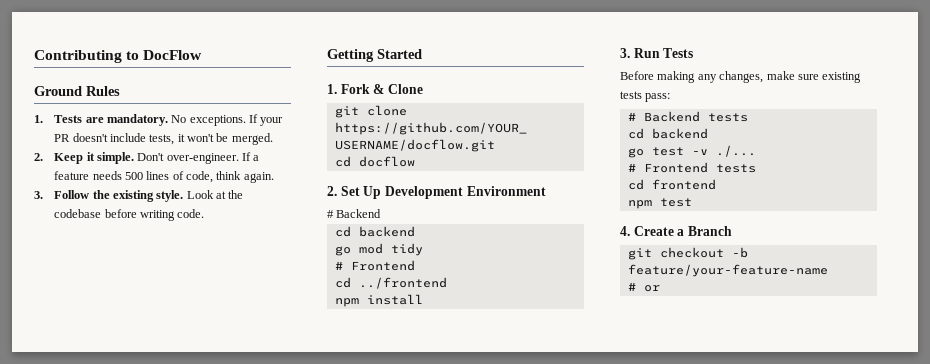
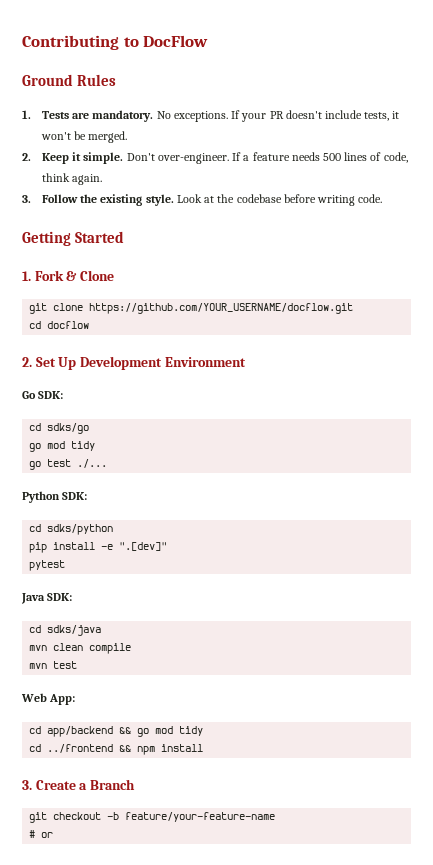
  2. Set Up Development Environment
- # Backend
- cd backend
+ Go SDK:
+ cd sdks/go
  go mod tidy
- # Frontend
+ go test ./...
+ Python SDK:
+ cd sdks/python
+ pip install -e ".[dev]"
+ pytest
+ Java SDK:
+ cd sdks/java
+ mvn clean compile
+ mvn test
+ Web App:
+ cd app/backend && go mod tidy
- cd ../frontend
- npm install
+ cd ../frontend && npm install
- 3. Run Tests
- Before making any changes, make sure existing tests pass:
- # Backend tests
- cd backend
- go test -v ./...
- # Frontend tests
- cd frontend
- npm test
- 4. Create a Branch
+ 3. Create a Branch

